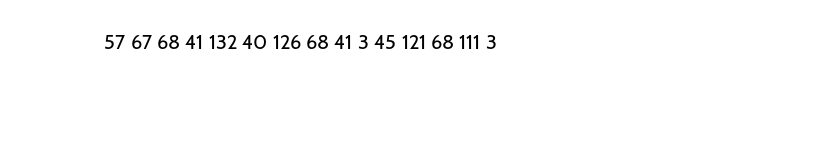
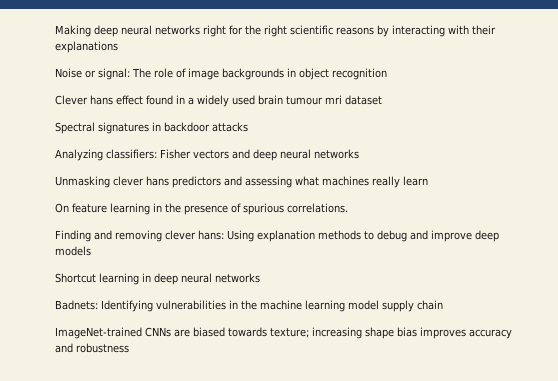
- 57 67 68 41 132 40 126 68 41 3 45 121 68 111 3
+ Making deep neural networks right for the right scientific reasons by interacting with their explanations
+ Noise or signal: The role of image backgrounds in object recognition
+ Clever hans effect found in a widely used brain tumour mri dataset
+ Spectral signatures in backdoor attacks
+ Analyzing classifiers: Fisher vectors and deep neural networks
+ Unmasking clever hans predictors and assessing what machines really learn
+ On feature learning in the presence of spurious correlations.
+ Finding and removing clever hans: Using explanation methods to debug and improve deep models
+ Shortcut learning in deep neural networks
+ Badnets: Identifying vulnerabilities in the machine learning model supply chain
+ ImageNet-trained CNNs are biased towards texture; increasing shape bias improves accuracy and robustness

